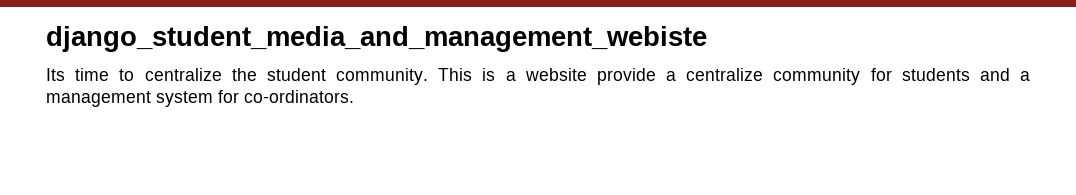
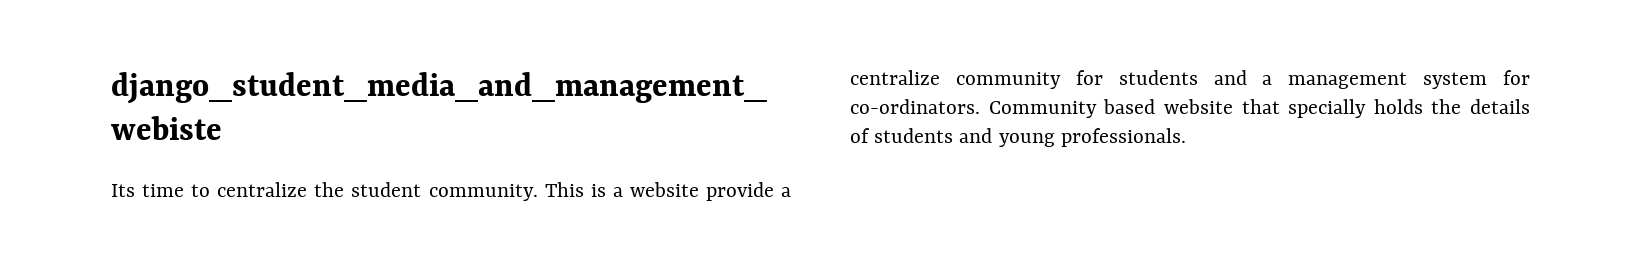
+ Community based website that specially holds the details of students and young professionals.

